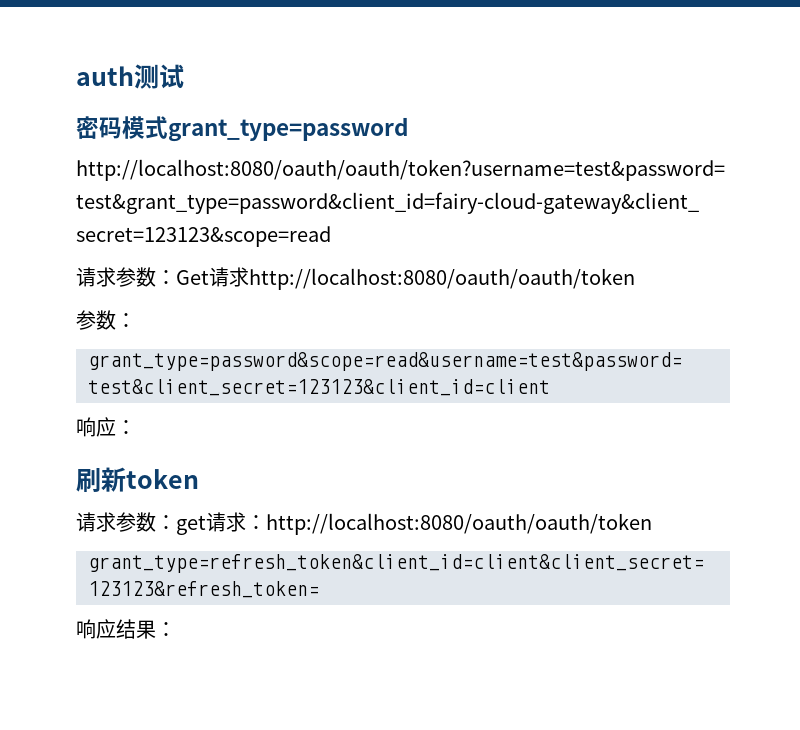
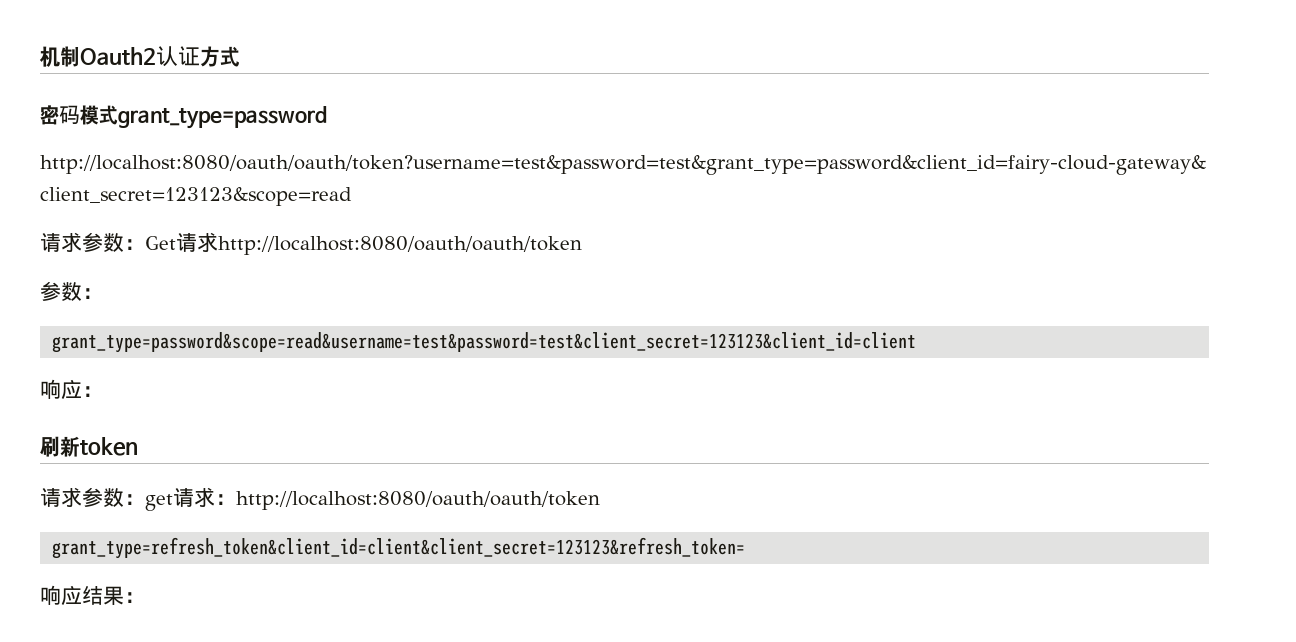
- auth测试
+ 机制Oauth2认证方式

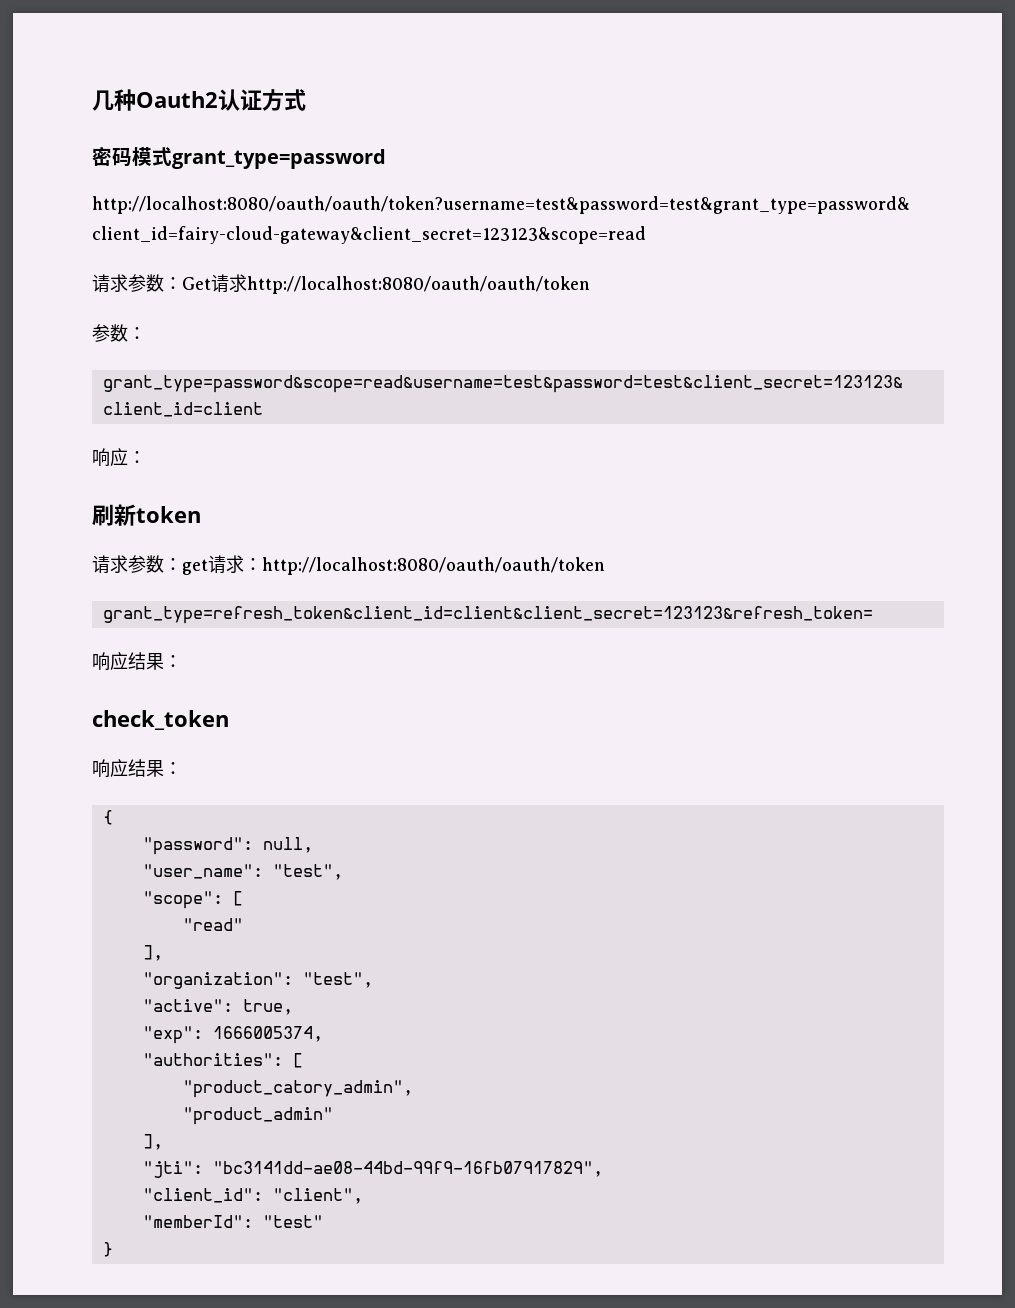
- 机制Oauth2认证方式
+ 几种Oauth2认证方式
+ check_token
+ 响应结果：
+ {
+ "password": null,
+ "user_name": "test",
+ "scope": [
+ "read"
+ ],
+ "organization": "test",
+ "active": true,
+ "exp": 1666005374,
+ "authorities": [
+ "product_catory_admin",
+ "product_admin"
+ ],
+ "jti": "bc3141dd-ae08-44bd-99f9-16fb07917829",
+ "client_id": "client",
+ "memberId": "test"
+ }

